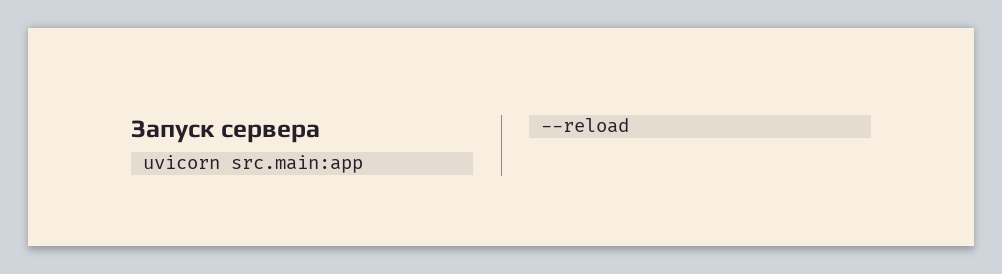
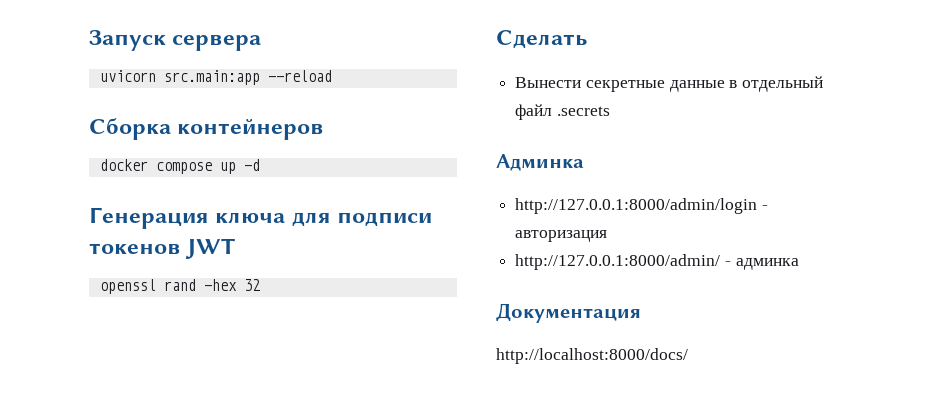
+ Сборка контейнеров
+ docker compose up -d
+ Генерация ключа для подписи токенов JWT
+ openssl rand -hex 32
+ Сделать
+ Вынести секретные данные в отдельный файл .secrets
+ Админка
+ http://127.0.0.1:8000/admin/login - авторизация
+ http://127.0.0.1:8000/admin/ - админка
+ Документация
+ http://localhost:8000/docs/

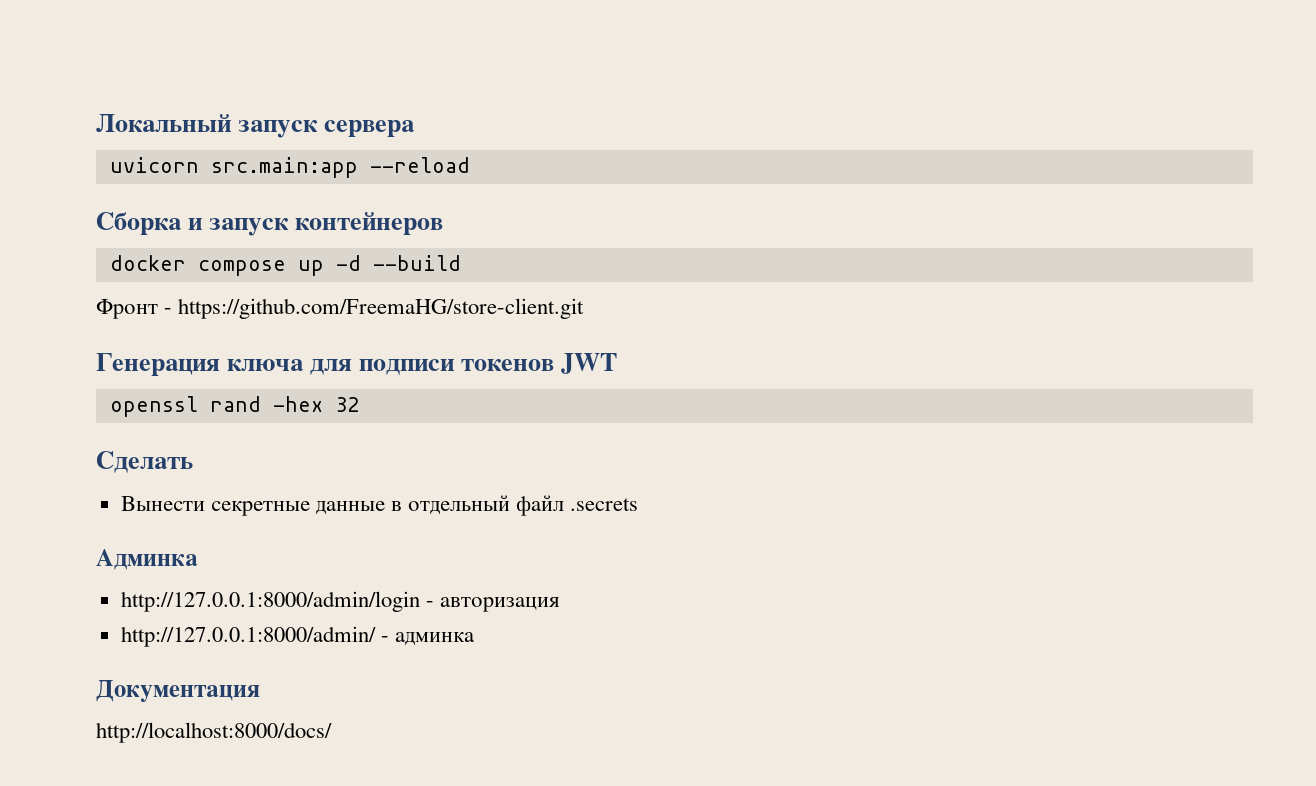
- Запуск сервера
+ Локальный запуск сервера
- Сборка контейнеров
+ Сборка и запуск контейнеров
- docker compose up -d
+ docker compose up -d --build
+ Фронт - https://github.com/FreemaHG/store-client.git

